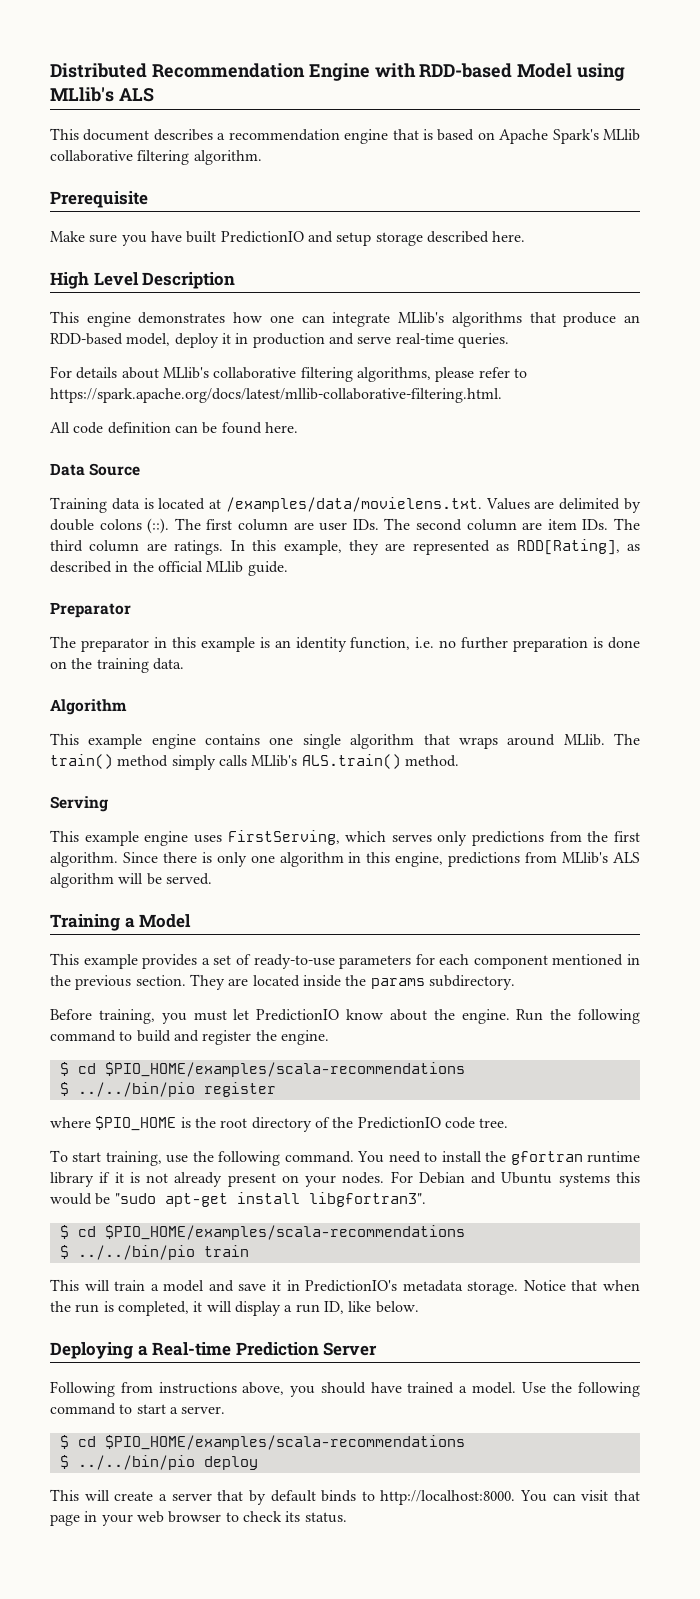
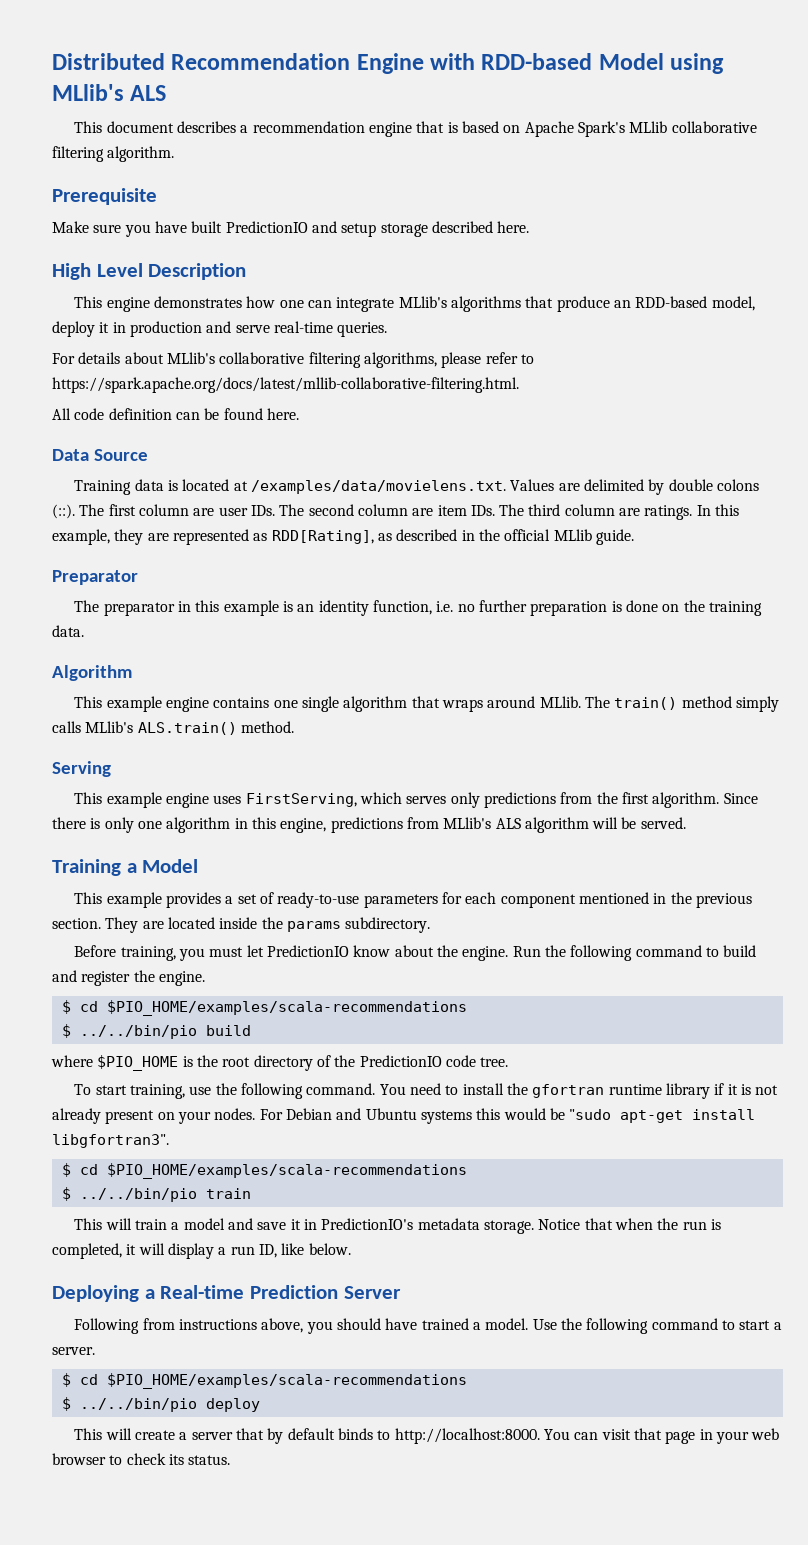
- $ ../../bin/pio register
+ $ ../../bin/pio build

